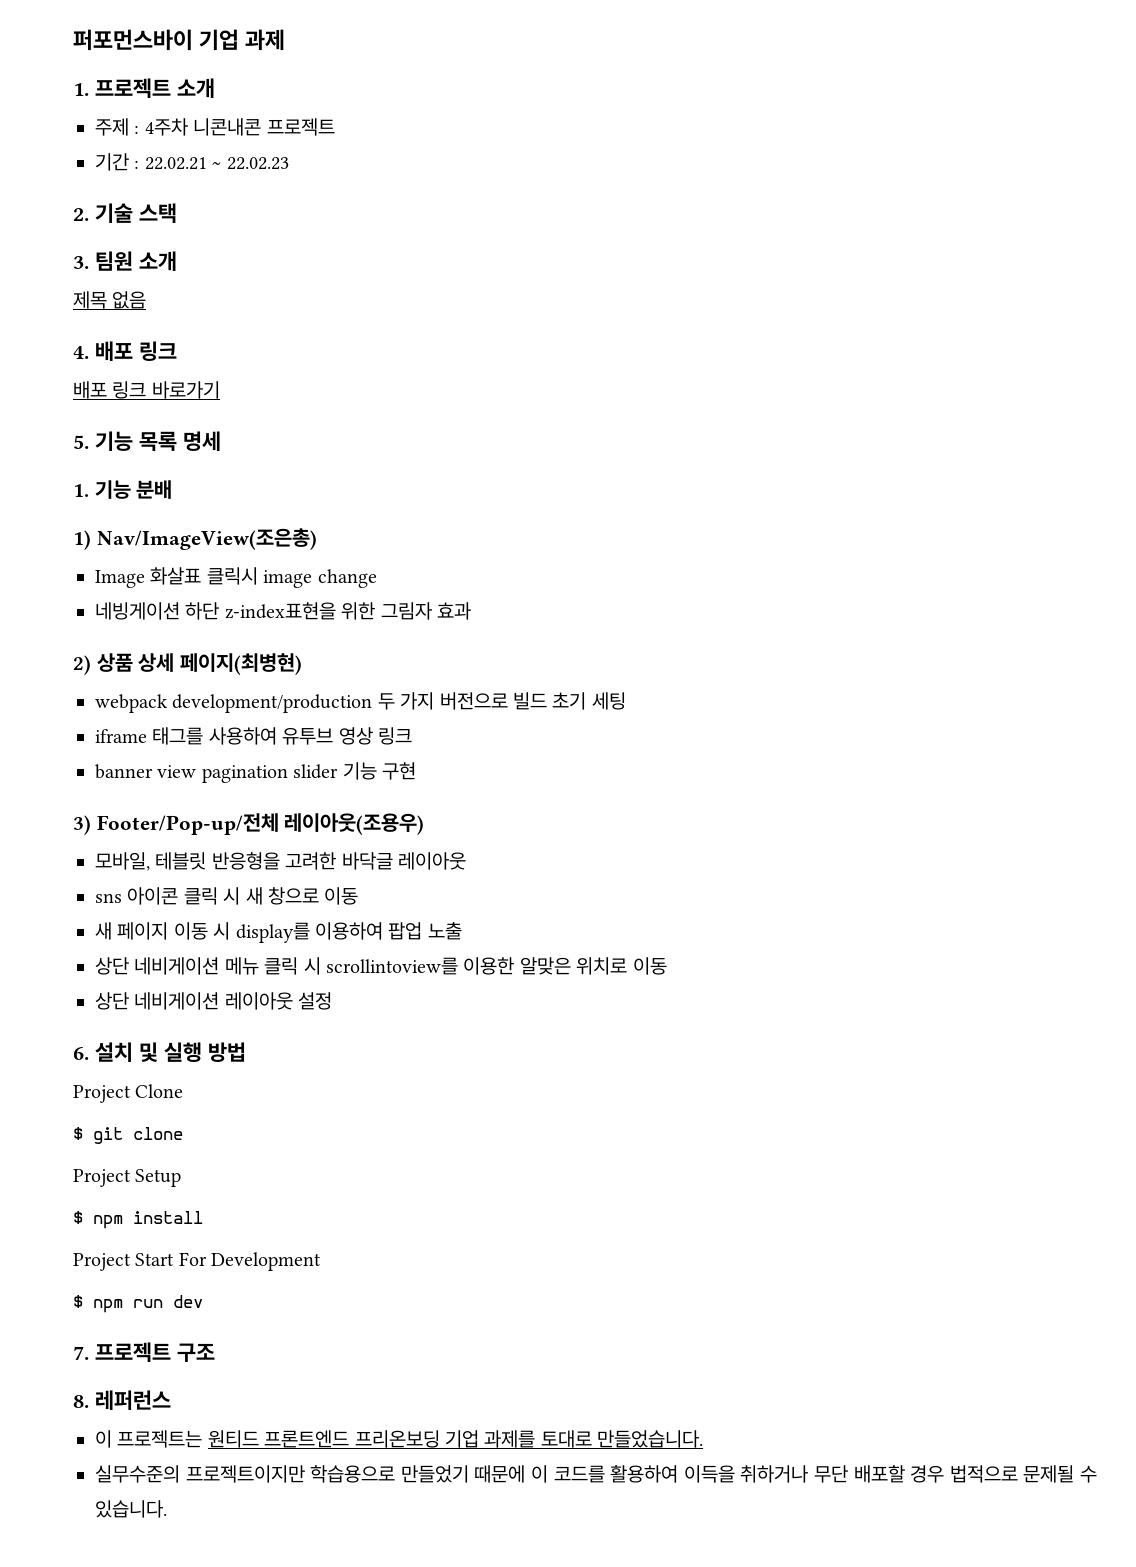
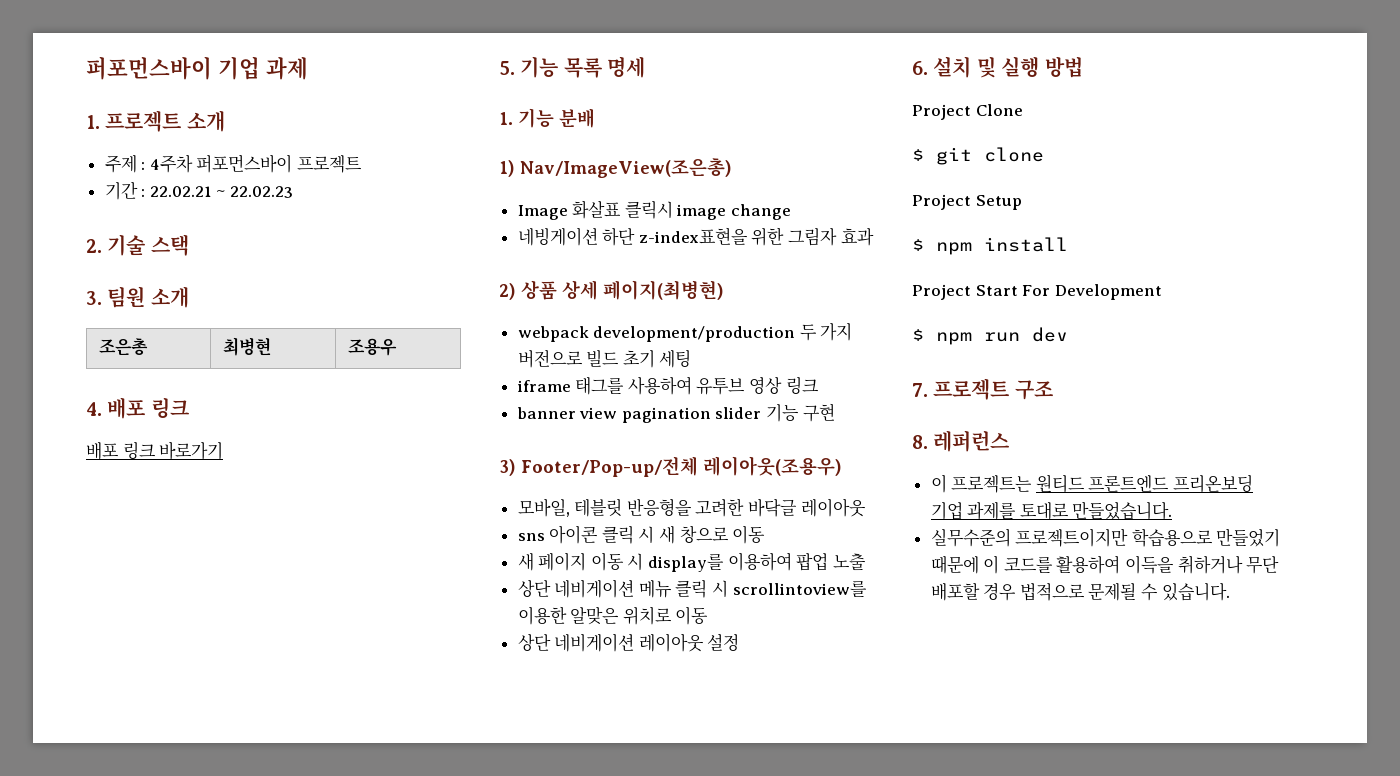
- 주제 : 4주차 니콘내콘 프로젝트
+ 주제 : 4주차 퍼포먼스바이 프로젝트
- 제목 없음
+ 조은총 | 최병현 | 조용우

